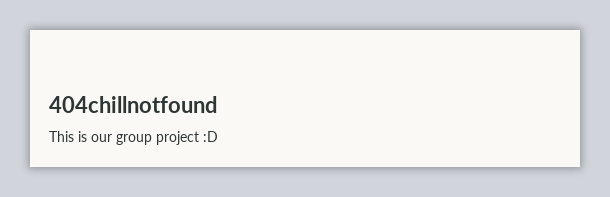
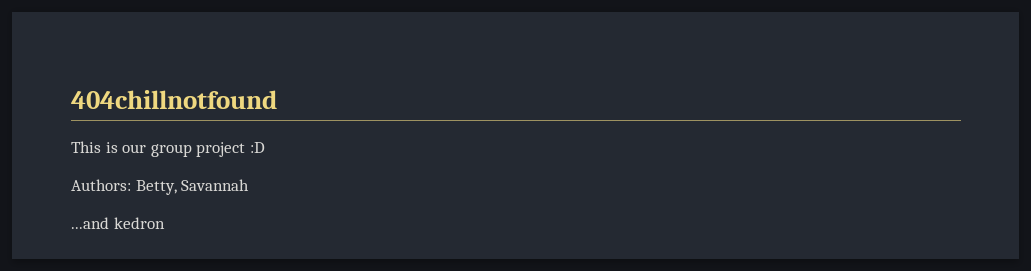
+ Authors: Betty, Savannah
+ ...and kedron

